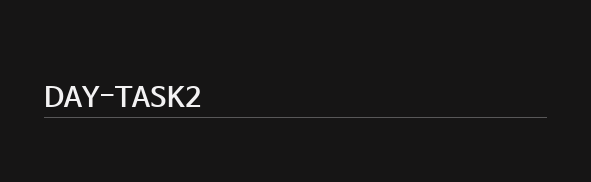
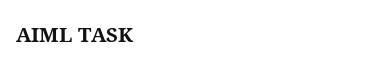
- DAY-TASK2
+ AIML TASK

